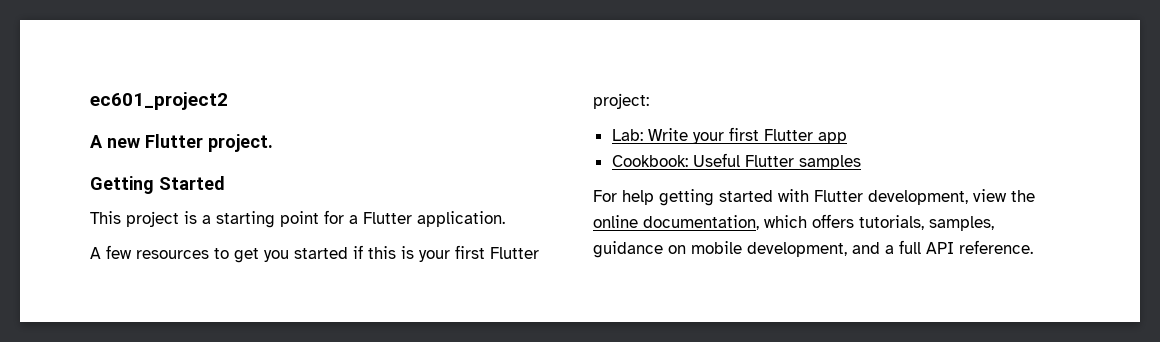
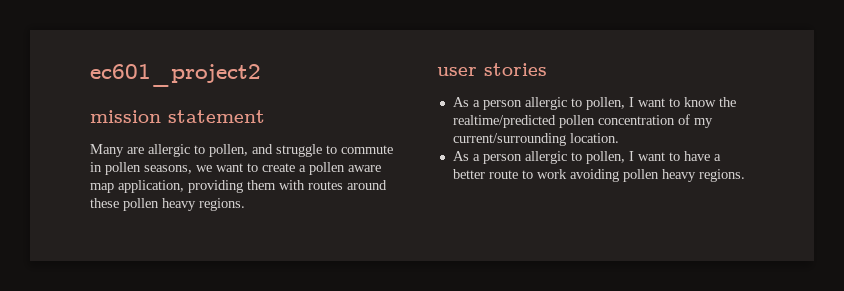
- A new Flutter project.
- Getting Started
- This project is a starting point for a Flutter application.
- A few resources to get you started if this is your first Flutter project:
- Lab: Write your first Flutter app
- Cookbook: Useful Flutter samples
- For help getting started with Flutter development, view the online documentation, which offers tutorials, samples, guidance on mobile development, and a full API reference.
+ mission statement
+ Many are allergic to pollen, and struggle to commute in pollen seasons, we want to create a pollen aware map application, providing them with routes around these pollen heavy regions.
+ user stories
+ As a person allergic to pollen, I want to know the realtime/predicted pollen concentration of my current/surrounding location.
+ As a person allergic to pollen, I want to have a better route to work avoiding pollen heavy regions.

